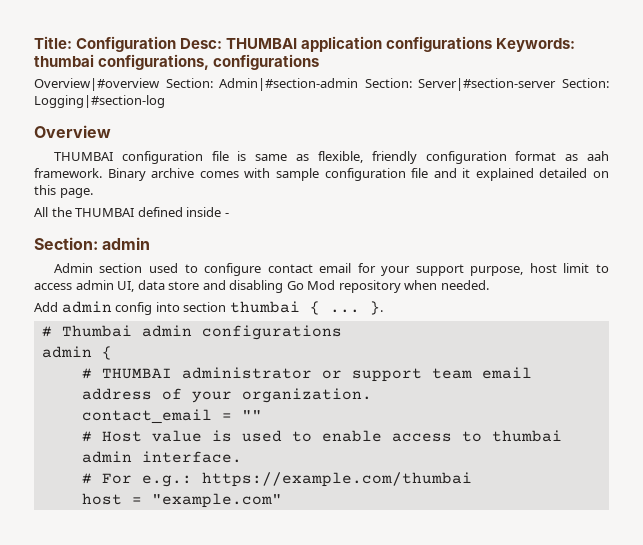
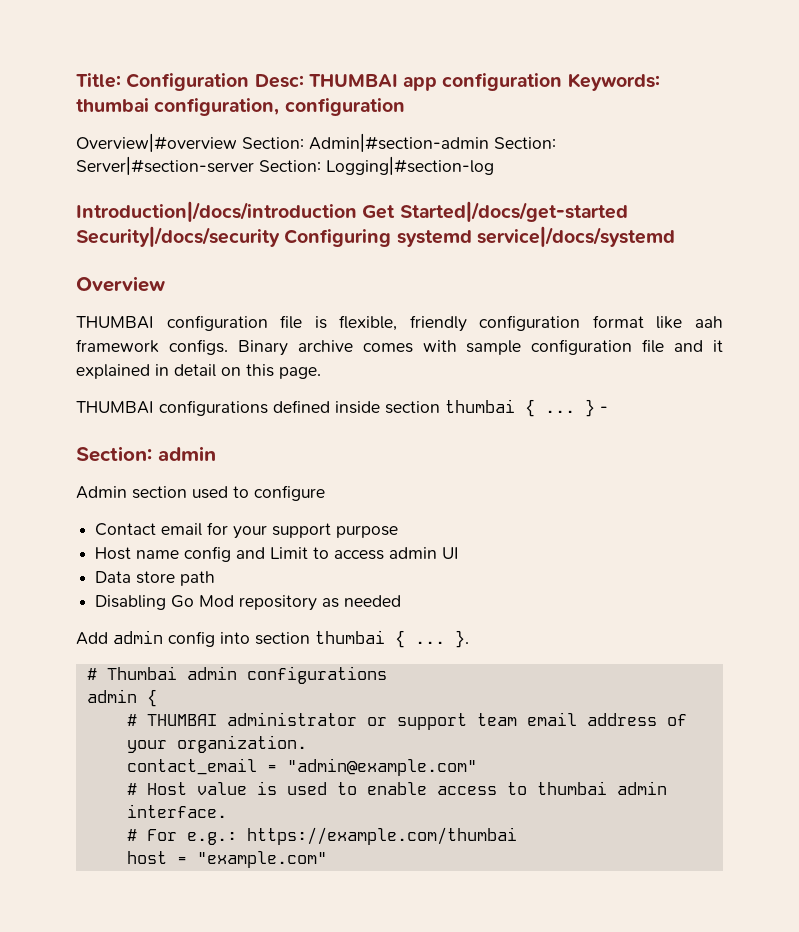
- Title: Configuration Desc: THUMBAI application configurations Keywords: thumbai configurations, configurations
+ Title: Configuration Desc: THUMBAI app configuration Keywords: thumbai configuration, configuration
+ Introduction|/docs/introduction Get Started|/docs/get-started Security|/docs/security Configuring systemd service|/docs/systemd
- THUMBAI configuration file is same as flexible, friendly configuration format as aah framework.
+ THUMBAI configuration file is flexible, friendly configuration format like aah framework configs.
- Binary archive comes with sample configuration file and it explained detailed on this page.
+ Binary archive comes with sample configuration file and it explained in detail on this page.
- All the THUMBAI defined inside -
+ THUMBAI configurations defined inside section thumbai { ... } -
- Admin section used to configure contact email for your support purpose, host limit to access admin UI, data store and disabling Go Mod repository when needed.
+ Admin section used to configure
+ Contact email for your support purpose
+ Host name config and Limit to access admin UI
+ Data store path
+ Disabling Go Mod repository as needed
- contact_email = ""
+ contact_email = "admin@example.com"

